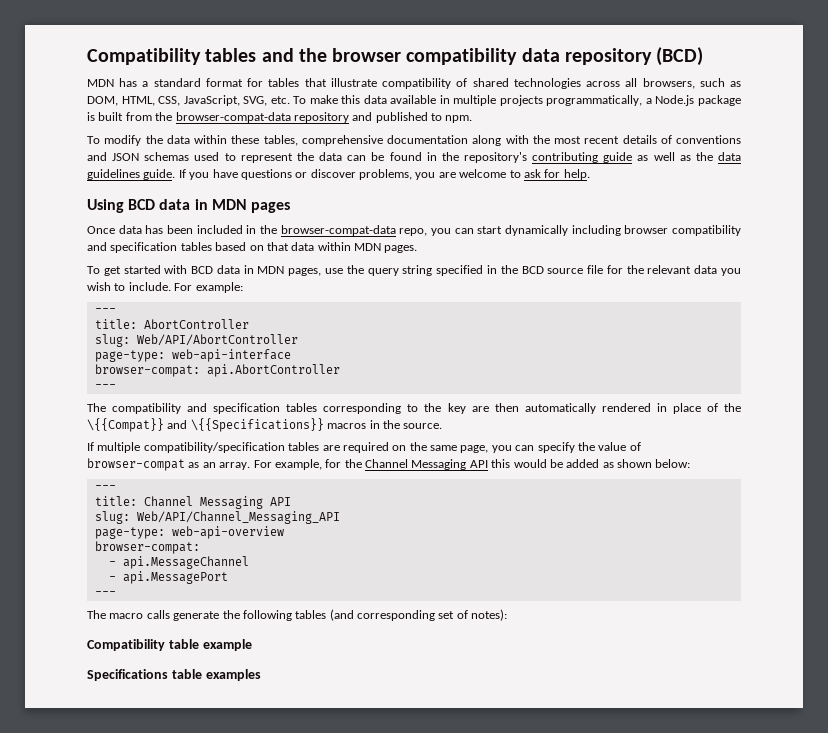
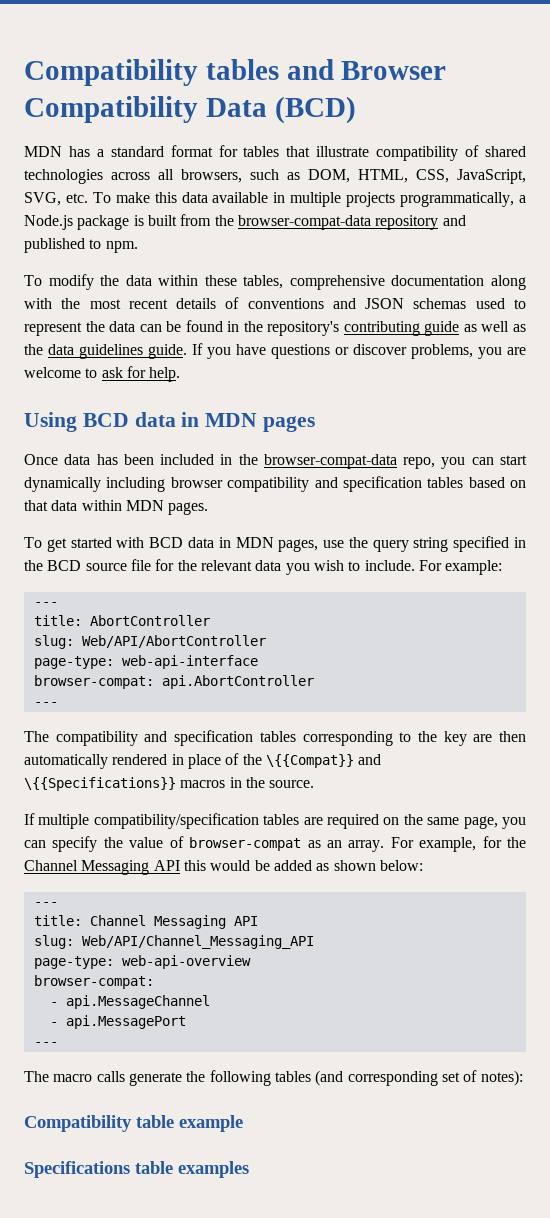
- Compatibility tables and the browser compatibility data repository (BCD)
+ Compatibility tables and Browser Compatibility Data (BCD)

